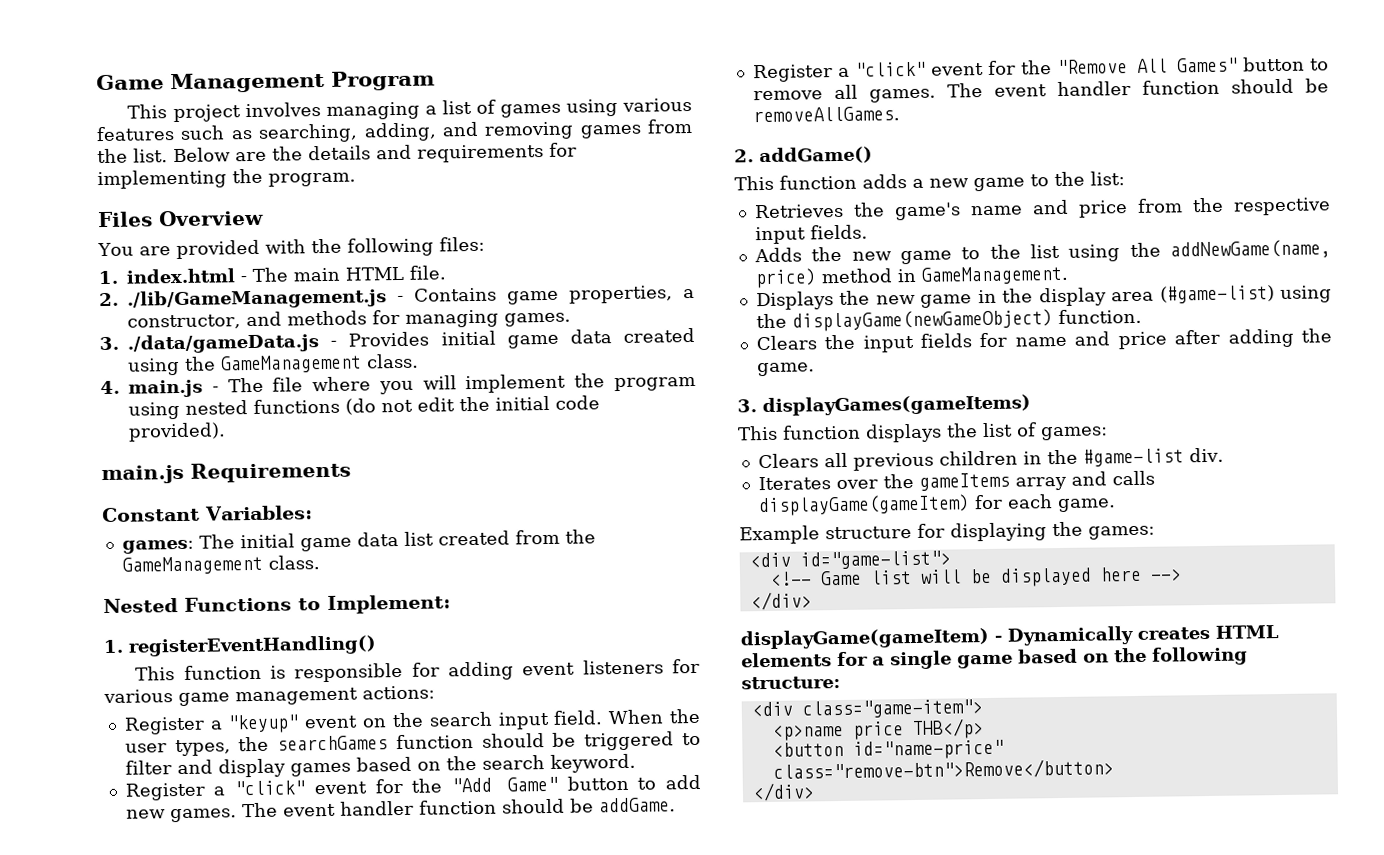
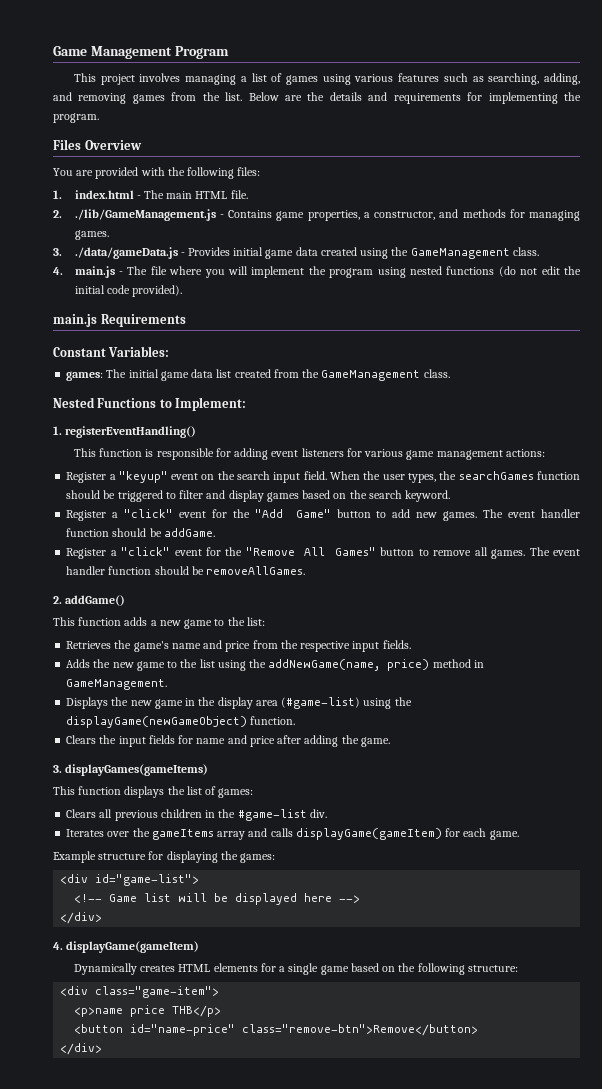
- displayGame(gameItem) - Dynamically creates HTML elements for a single game based on the following structure:
+ 4. displayGame(gameItem)
+ Dynamically creates HTML elements for a single game based on the following structure:

